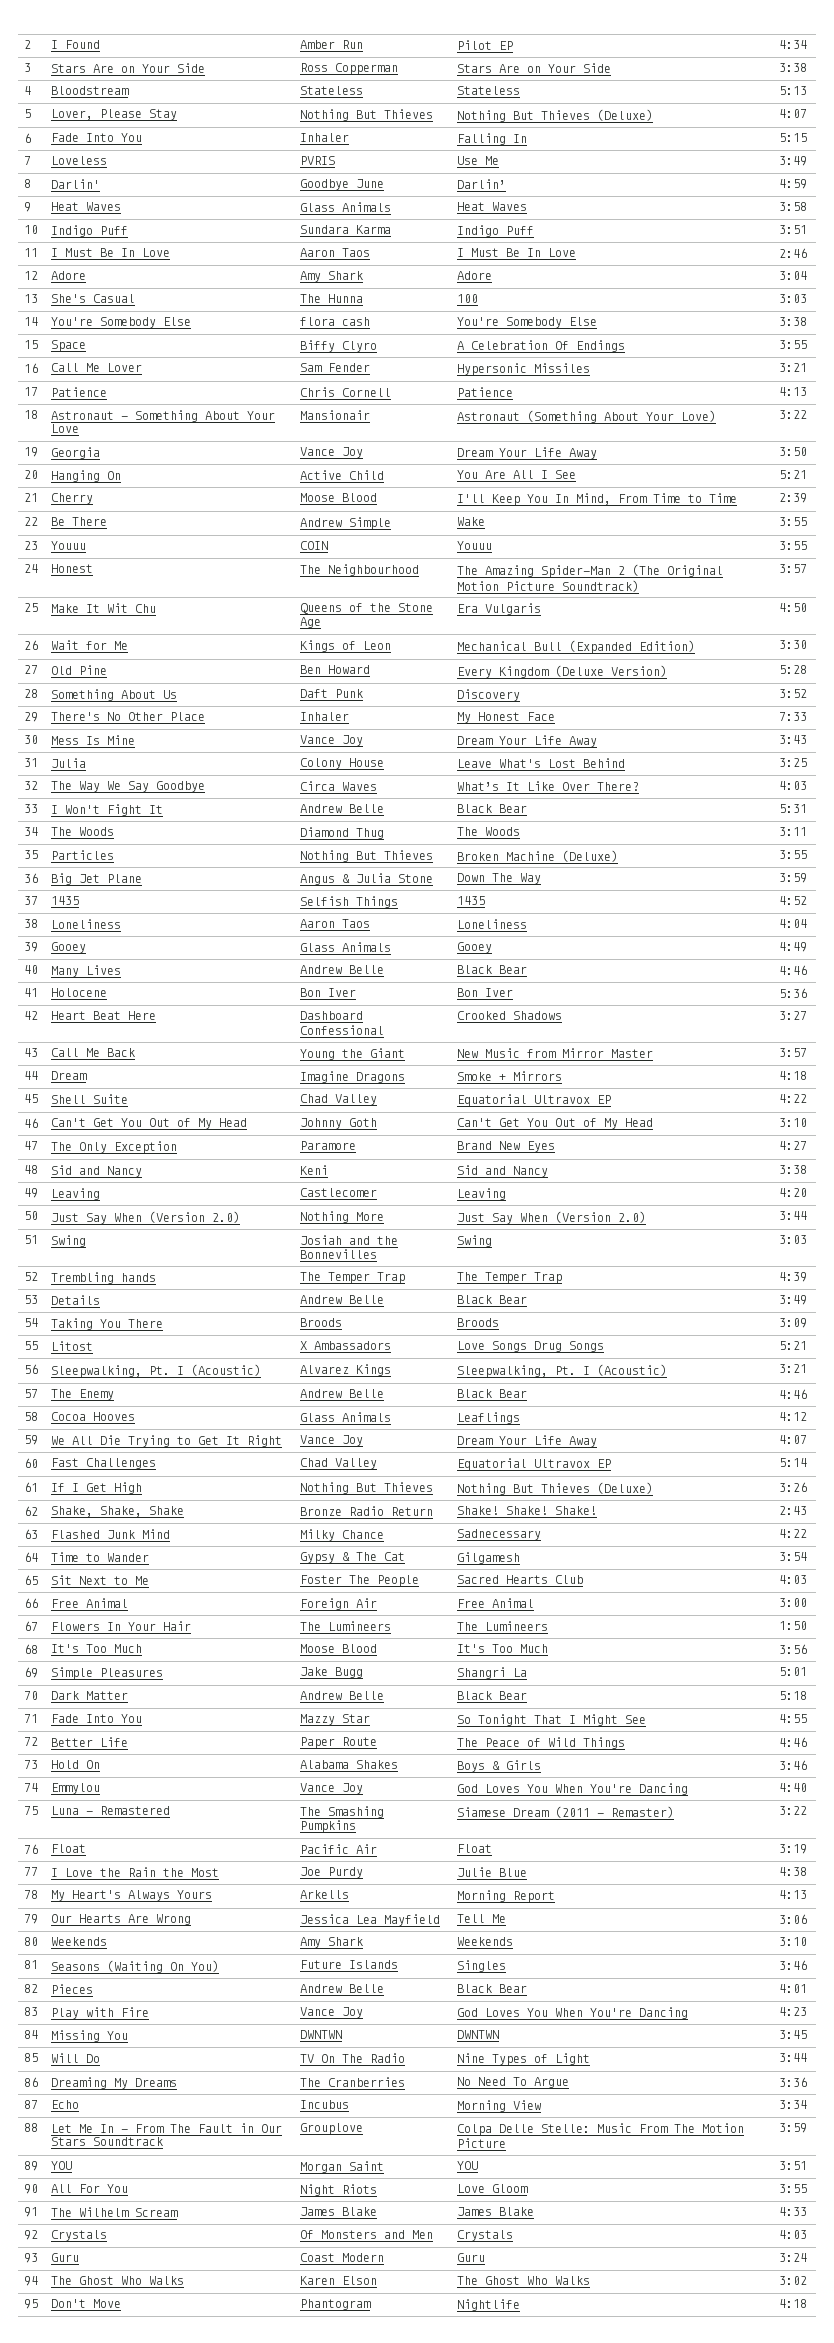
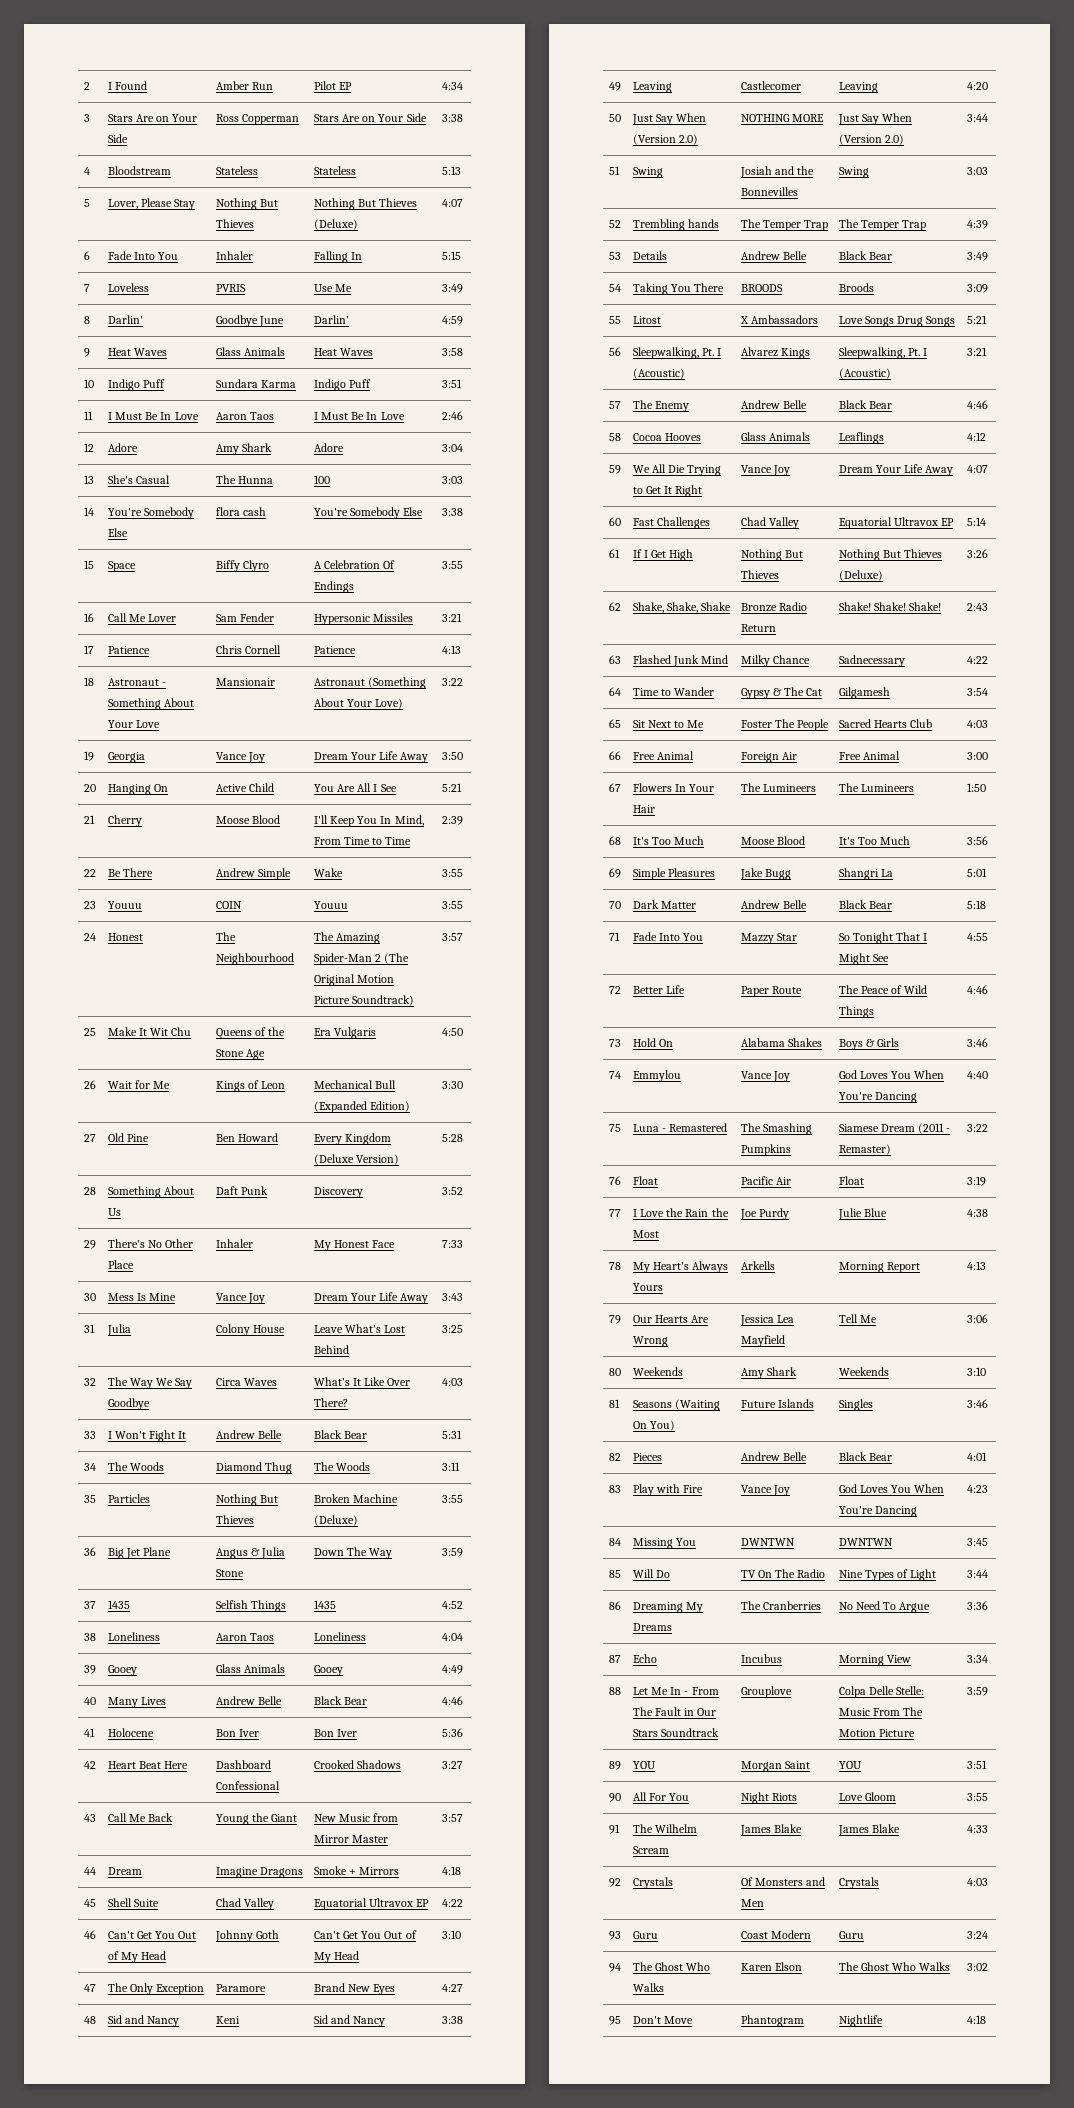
- 50 | Just Say When (Version 2.0) | Nothing More | Just Say When (Version 2.0) | 3:44
+ 50 | Just Say When (Version 2.0) | NOTHING MORE | Just Say When (Version 2.0) | 3:44
- 54 | Taking You There | Broods | Broods | 3:09
+ 54 | Taking You There | BROODS | Broods | 3:09

